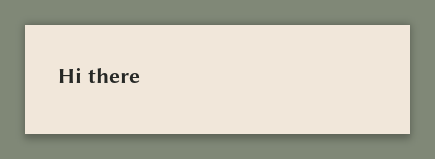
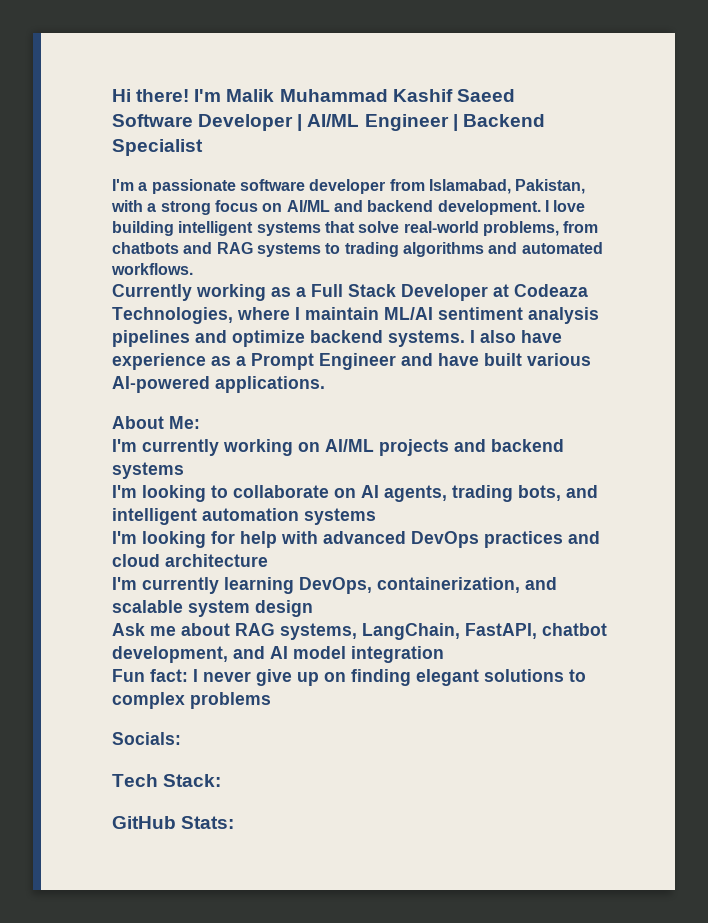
- Hi there
+ Hi there! I'm Malik Muhammad Kashif Saeed
+ Software Developer | AI/ML Engineer | Backend Specialist
+ I'm a passionate software developer from Islamabad, Pakistan, with a strong focus on AI/ML and backend development. I love building intelligent systems that solve real-world problems, from chatbots and RAG systems to trading algorithms and automated workflows.
+ Currently working as a Full Stack Developer at Codeaza Technologies, where I maintain ML/AI sentiment analysis pipelines and optimize backend systems. I also have experience as a Prompt Engineer and have built various AI-powered applications.
+ About Me:
+ I'm currently working on AI/ML projects and backend systems
+ I'm looking to collaborate on AI agents, trading bots, and intelligent automation systems
+ I'm looking for help with advanced DevOps practices and cloud architecture
+ I'm currently learning DevOps, containerization, and scalable system design
+ Ask me about RAG systems, LangChain, FastAPI, chatbot development, and AI model integration
+ Fun fact: I never give up on finding elegant solutions to complex problems
+ Socials:
+ Tech Stack:
+ GitHub Stats:

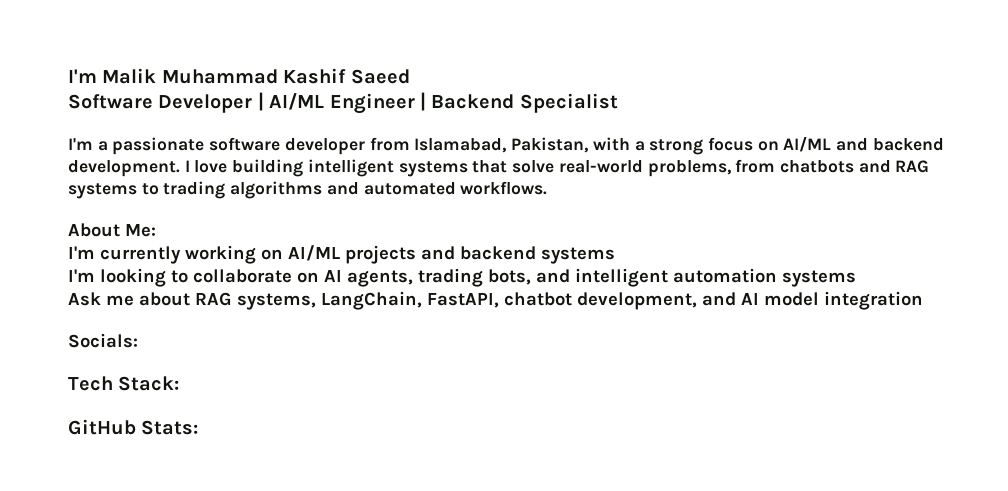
- Hi there!
- Currently working as a Full Stack Developer at Codeaza Technologies, where I maintain ML/AI sentiment analysis pipelines and optimize backend systems. I also have experience as a Prompt Engineer and have built various AI-powered applications.
- I'm looking for help with advanced DevOps practices and cloud architecture
- I'm currently learning DevOps, containerization, and scalable system design
- Fun fact: I never give up on finding elegant solutions to complex problems

